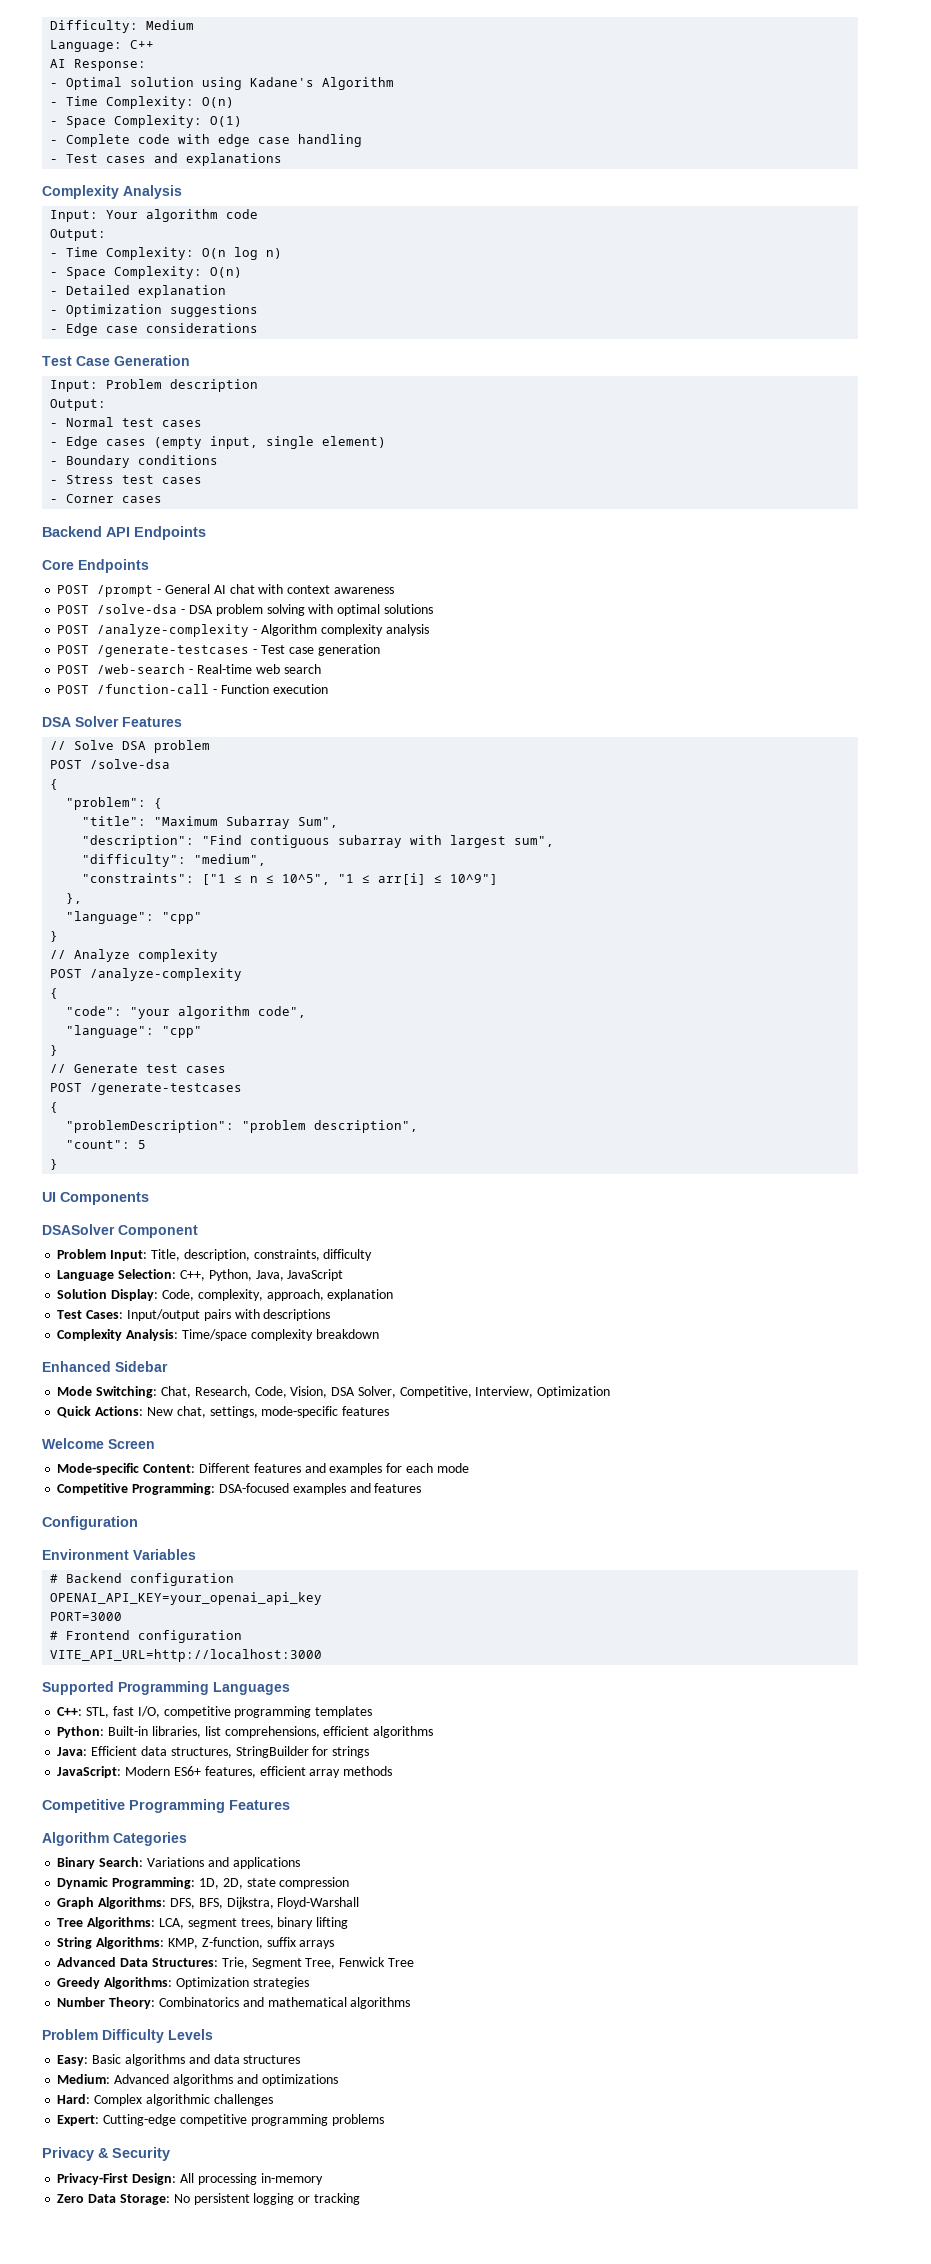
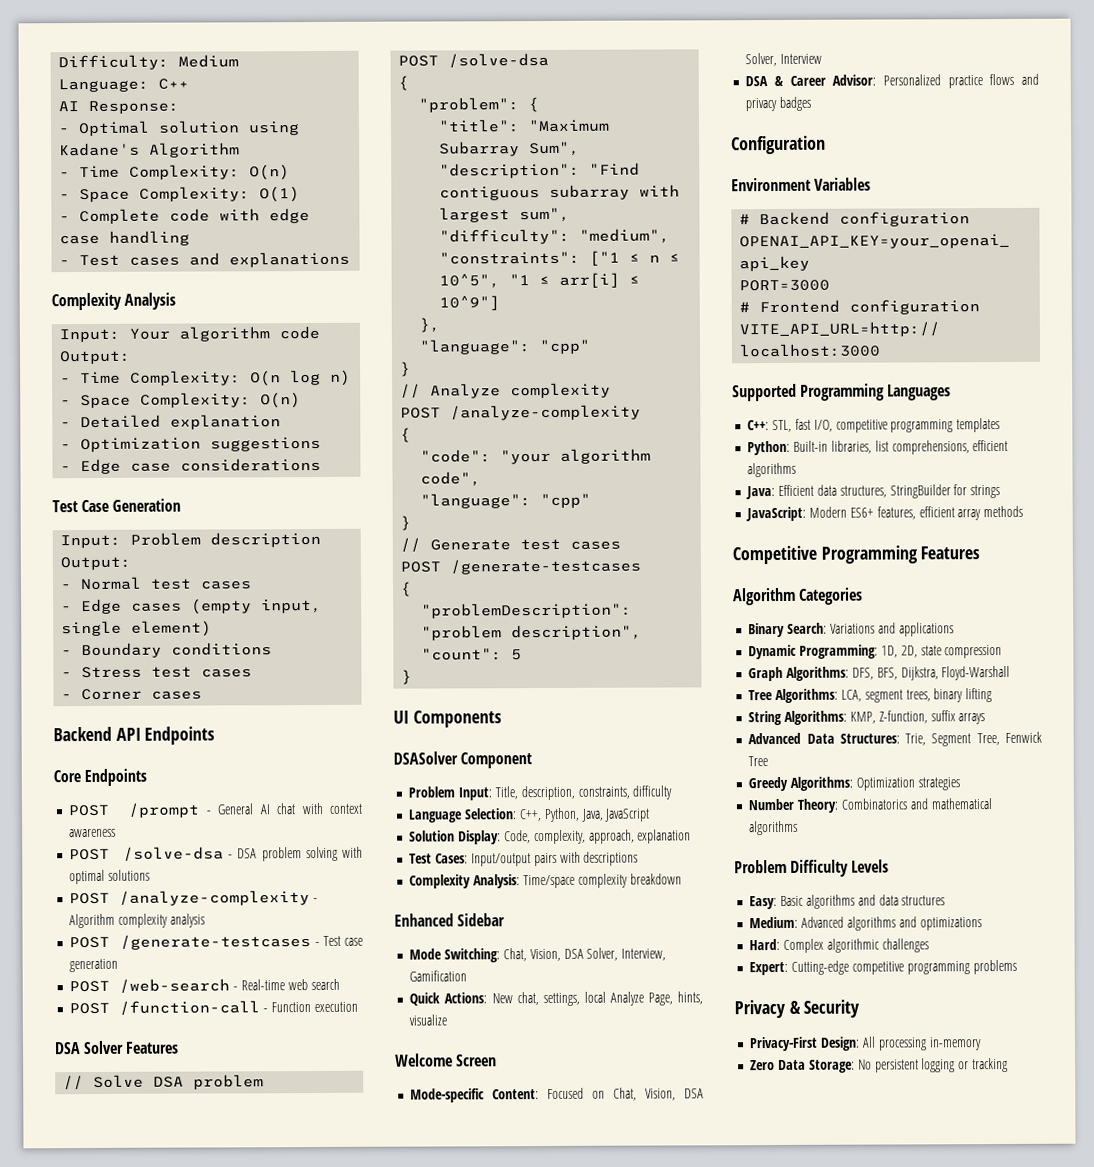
- Mode Switching: Chat, Research, Code, Vision, DSA Solver, Competitive, Interview, Optimization
+ Mode Switching: Chat, Vision, DSA Solver, Interview, Gamification
- Quick Actions: New chat, settings, mode-specific features
+ Quick Actions: New chat, settings, local Analyze Page, hints, visualize
- Mode-specific Content: Different features and examples for each mode
- Competitive Programming: DSA-focused examples and features
+ Mode-specific Content: Focused on Chat, Vision, DSA Solver, Interview
+ DSA & Career Advisor: Personalized practice flows and privacy badges

